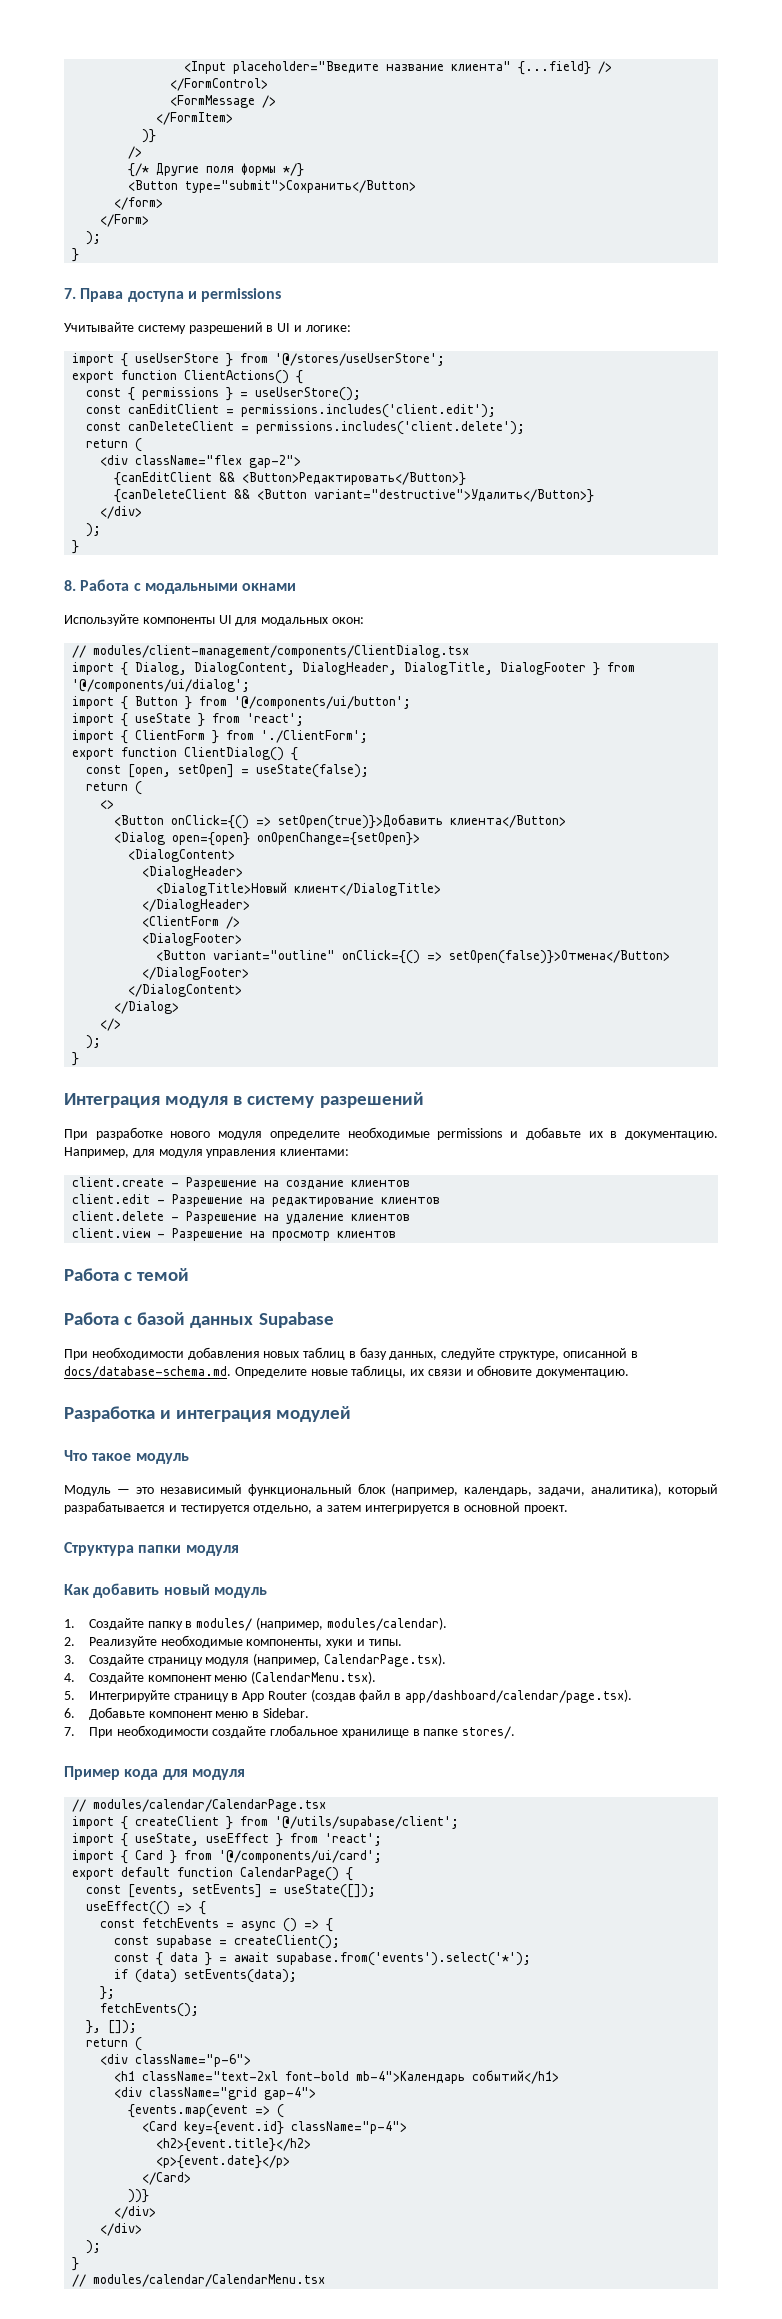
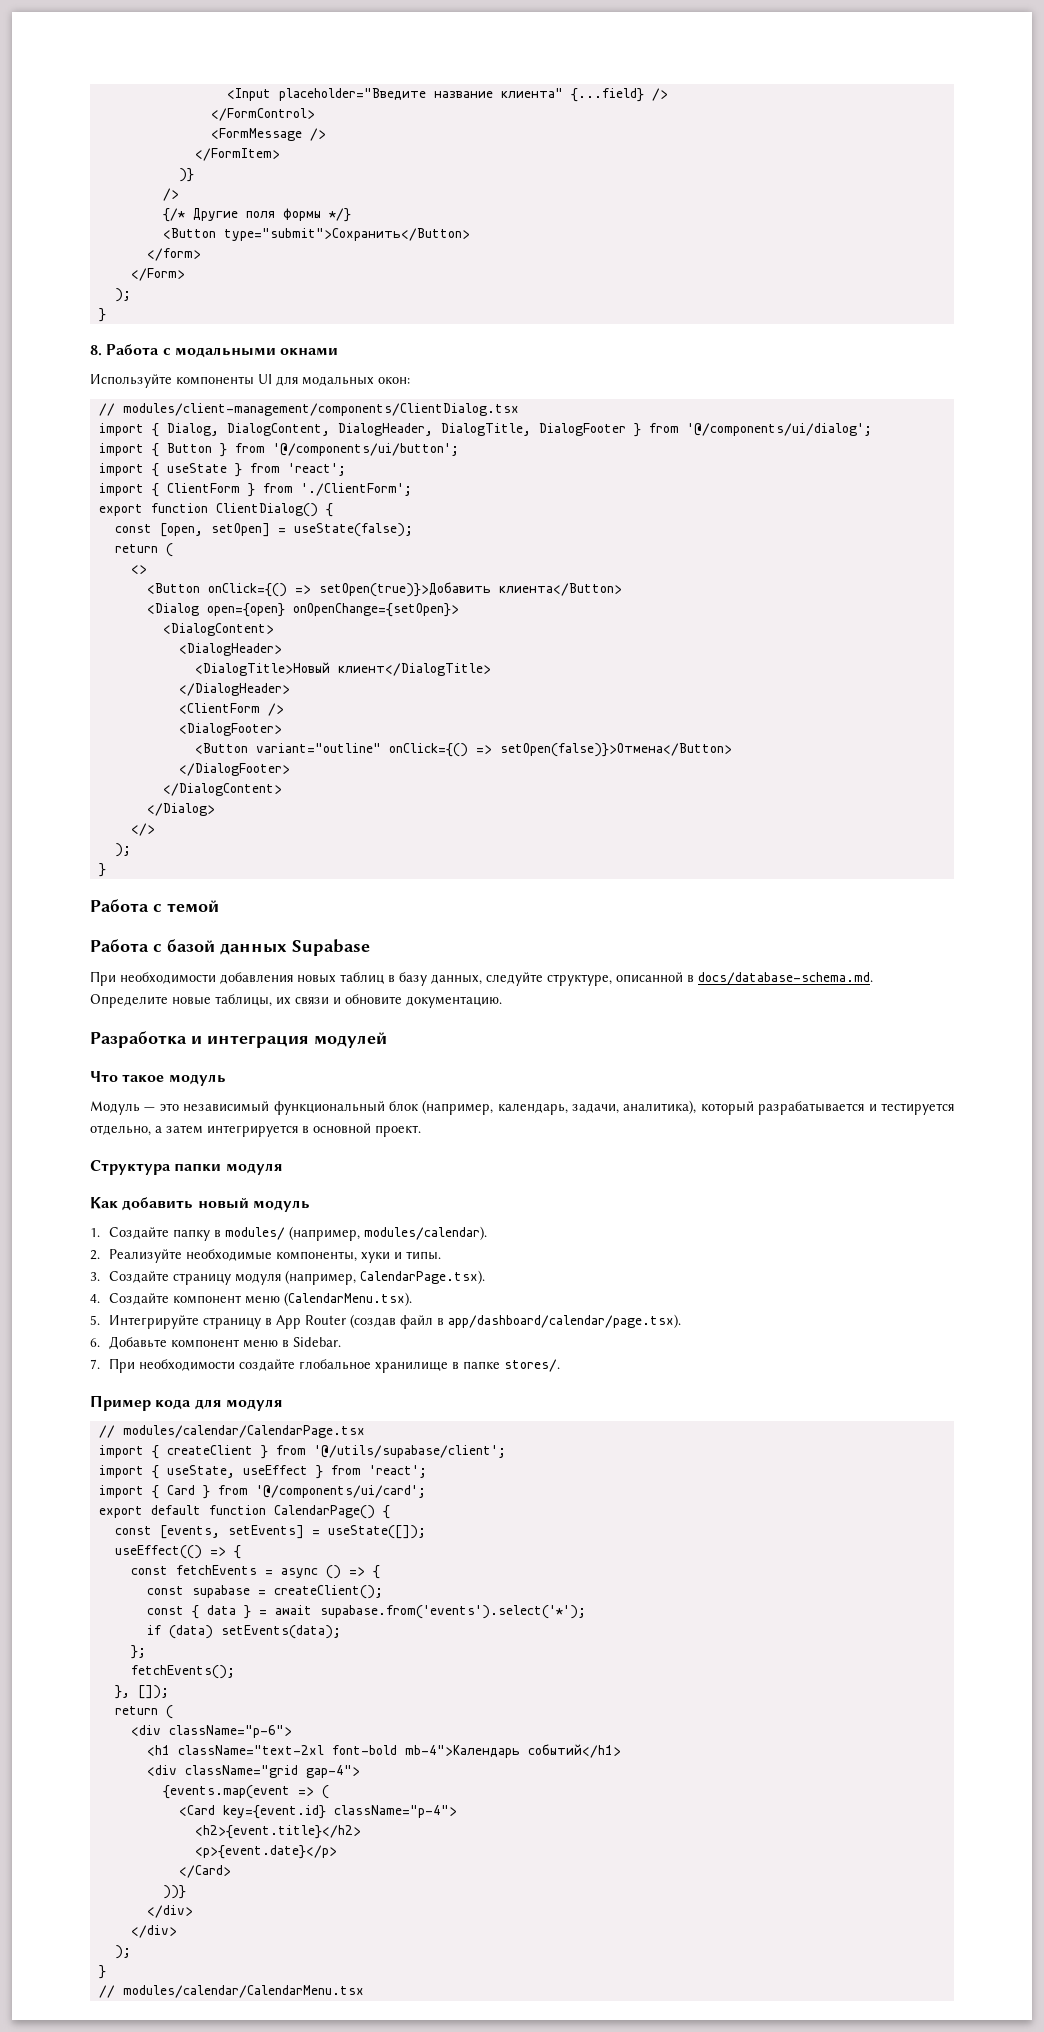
- 7. Права доступа и permissions
- Учитывайте систему разрешений в UI и логике:
- import { useUserStore } from '@/stores/useUserStore';
- export function ClientActions() {
- const { permissions } = useUserStore();
- const canEditClient = permissions.includes('client.edit');
- const canDeleteClient = permissions.includes('client.delete');
- return (
- <div className="flex gap-2">
- {canEditClient && <Button>Редактировать</Button>}
- {canDeleteClient && <Button variant="destructive">Удалить</Button>}
- </div>
- );
- }
- Интеграция модуля в систему разрешений
- При разработке нового модуля определите необходимые permissions и добавьте их в документацию. Например, для модуля управления клиентами:
- client.create - Разрешение на создание клиентов
- client.edit - Разрешение на редактирование клиентов
- client.delete - Разрешение на удаление клиентов
- client.view - Разрешение на просмотр клиентов

